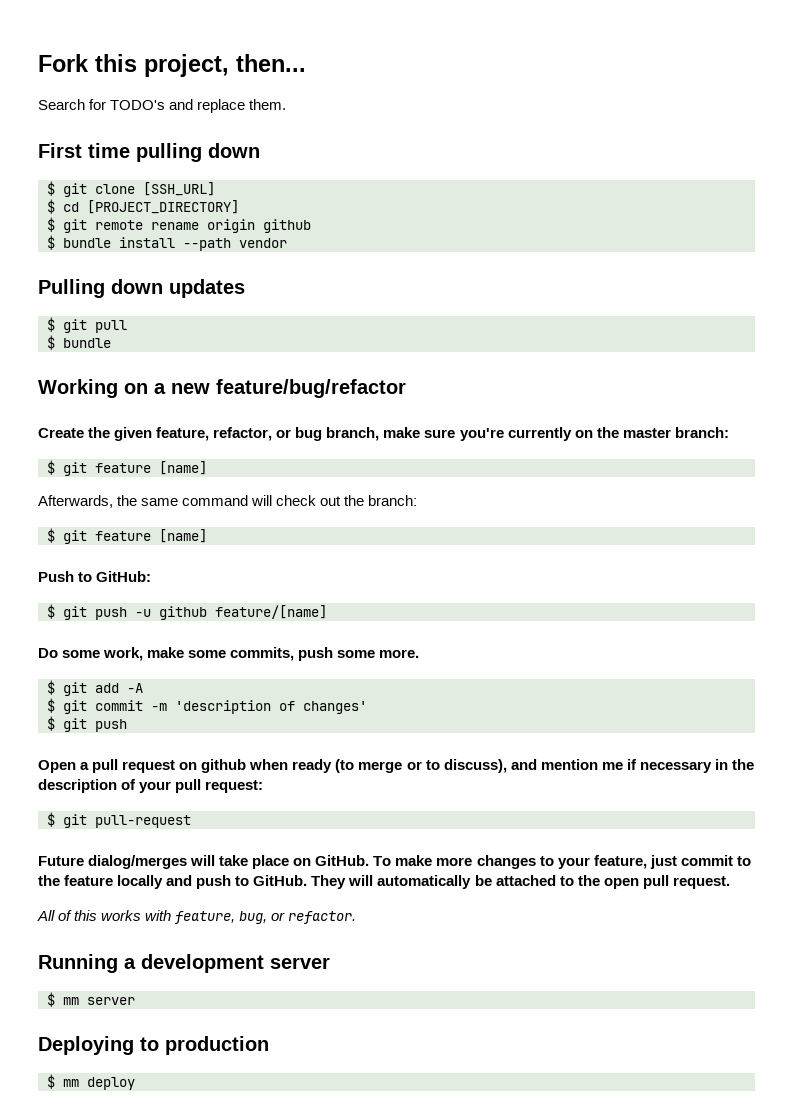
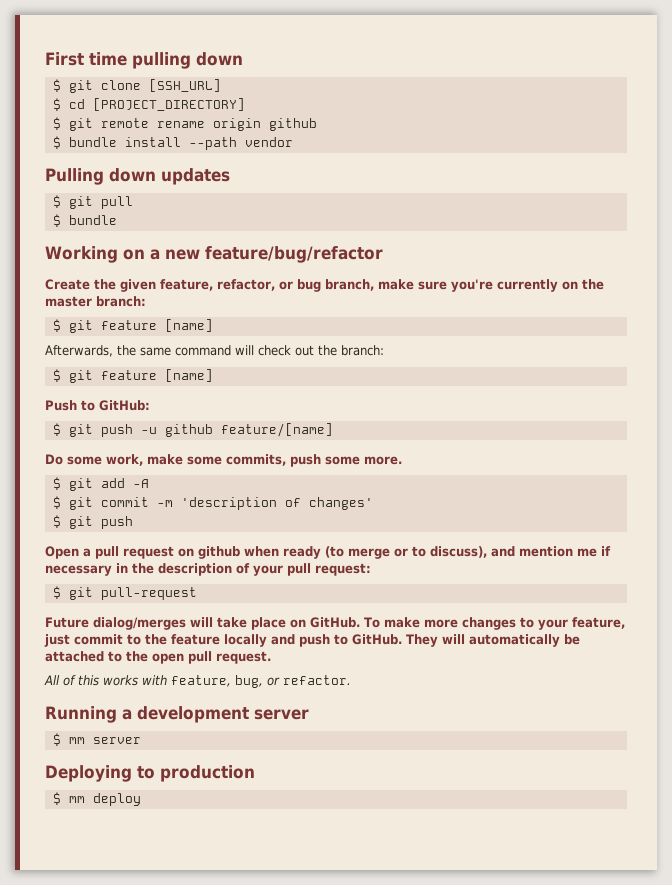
- Fork this project, then...
- Search for TODO's and replace them.

